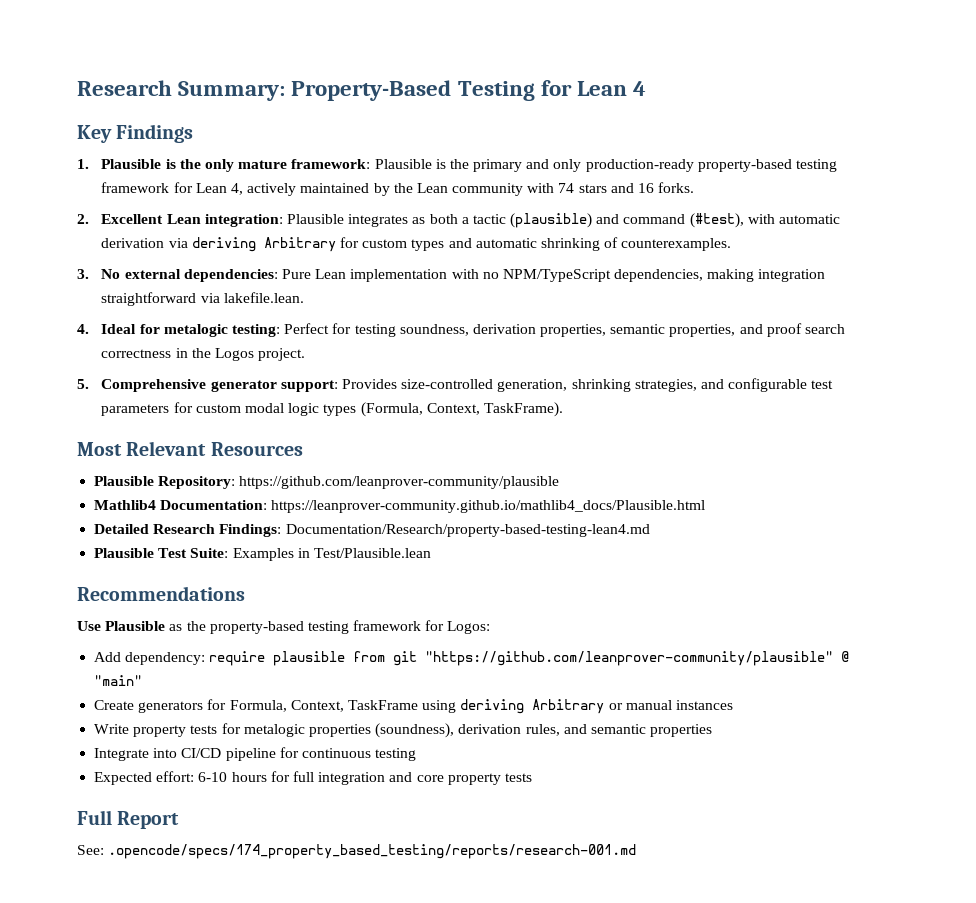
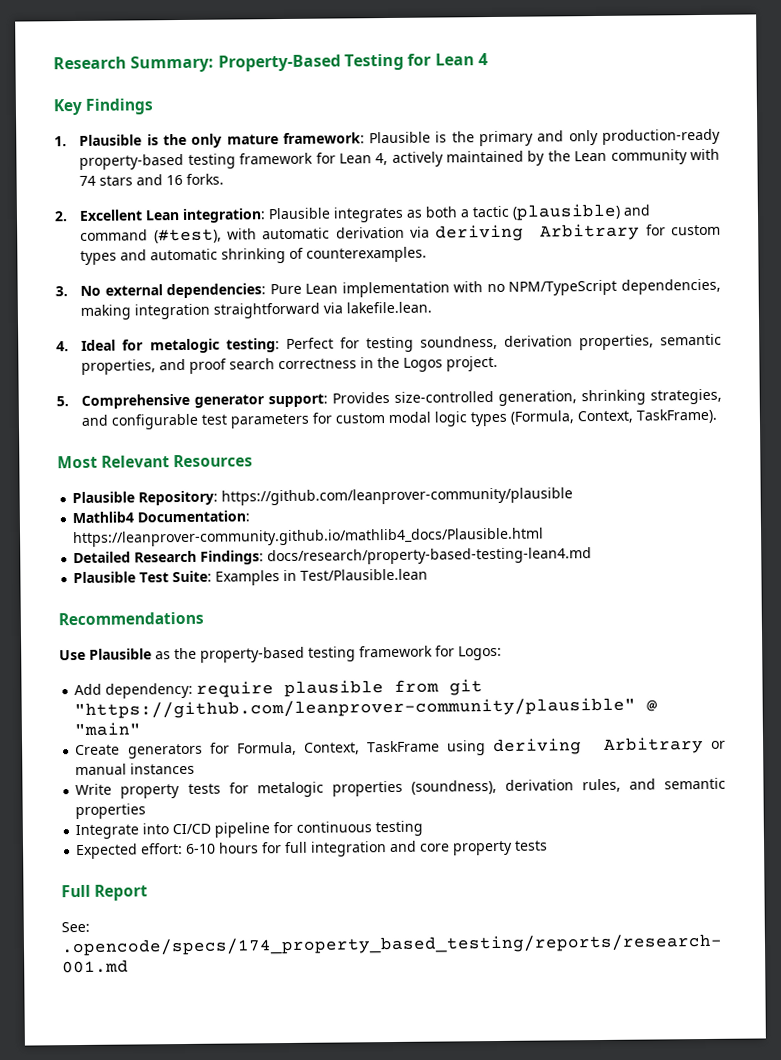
- Detailed Research Findings: Documentation/Research/property-based-testing-lean4.md
+ Detailed Research Findings: docs/research/property-based-testing-lean4.md

